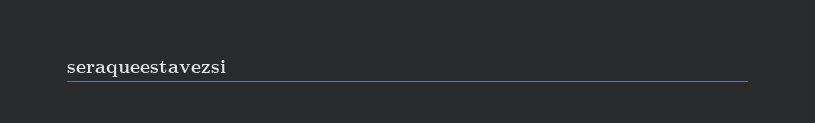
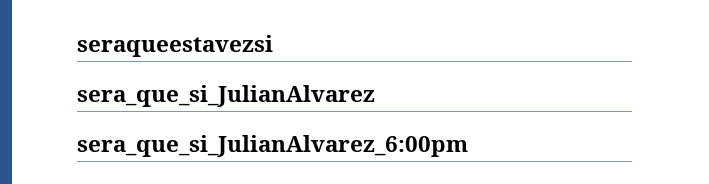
+ sera_que_si_JulianAlvarez
+ sera_que_si_JulianAlvarez_6:00pm

